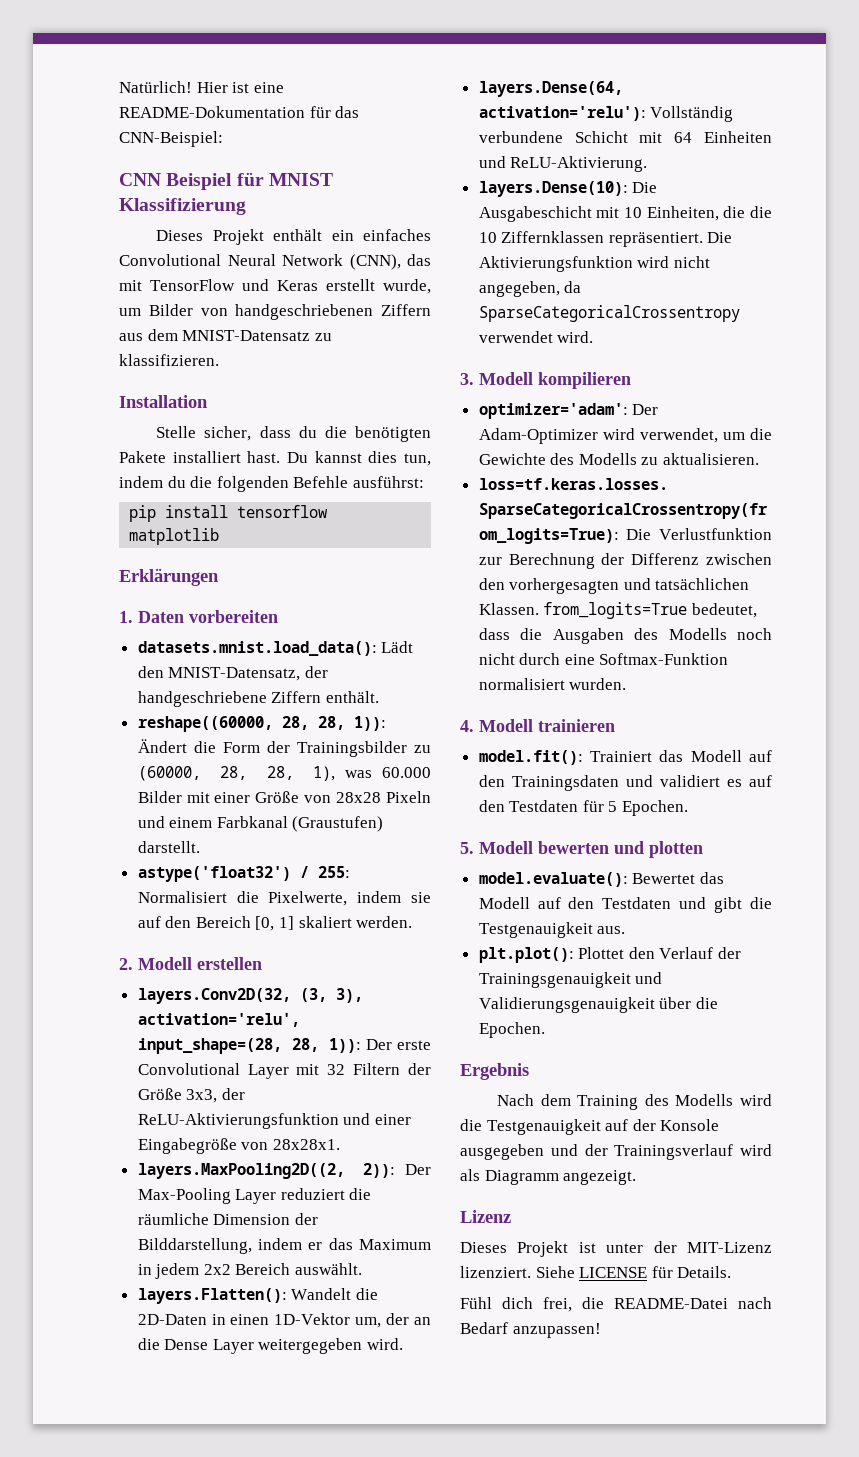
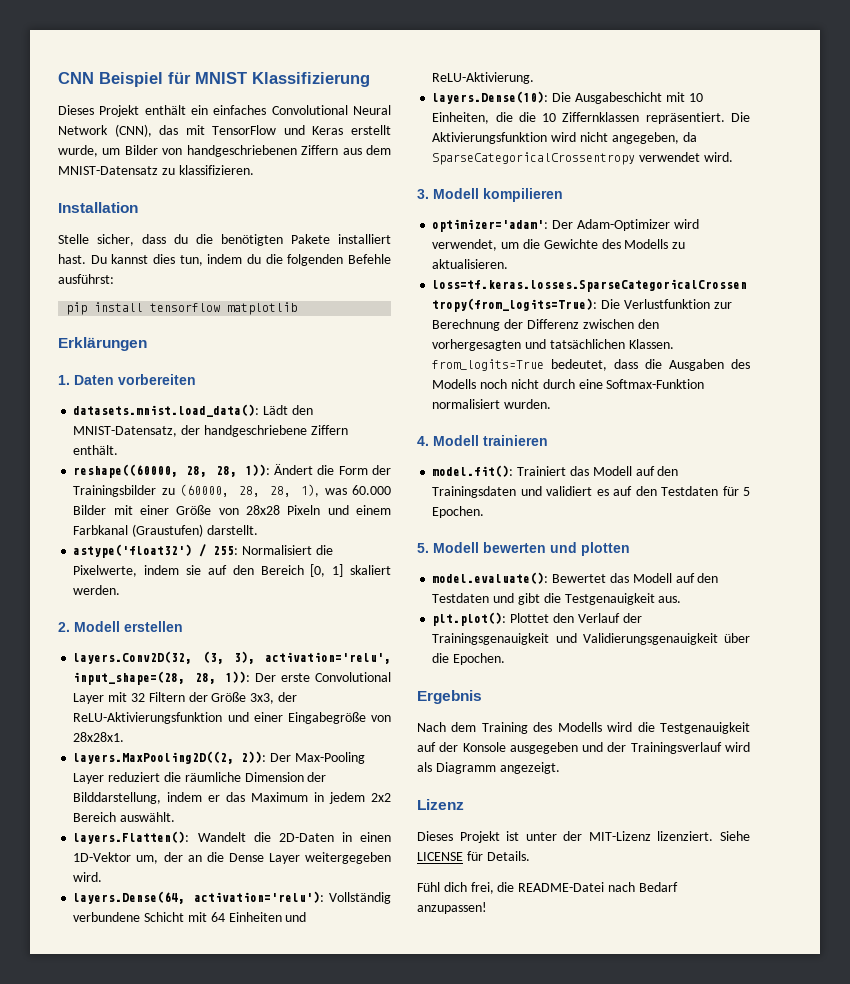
- Natürlich! Hier ist eine README-Dokumentation für das CNN-Beispiel:

